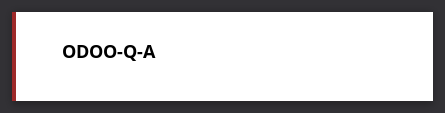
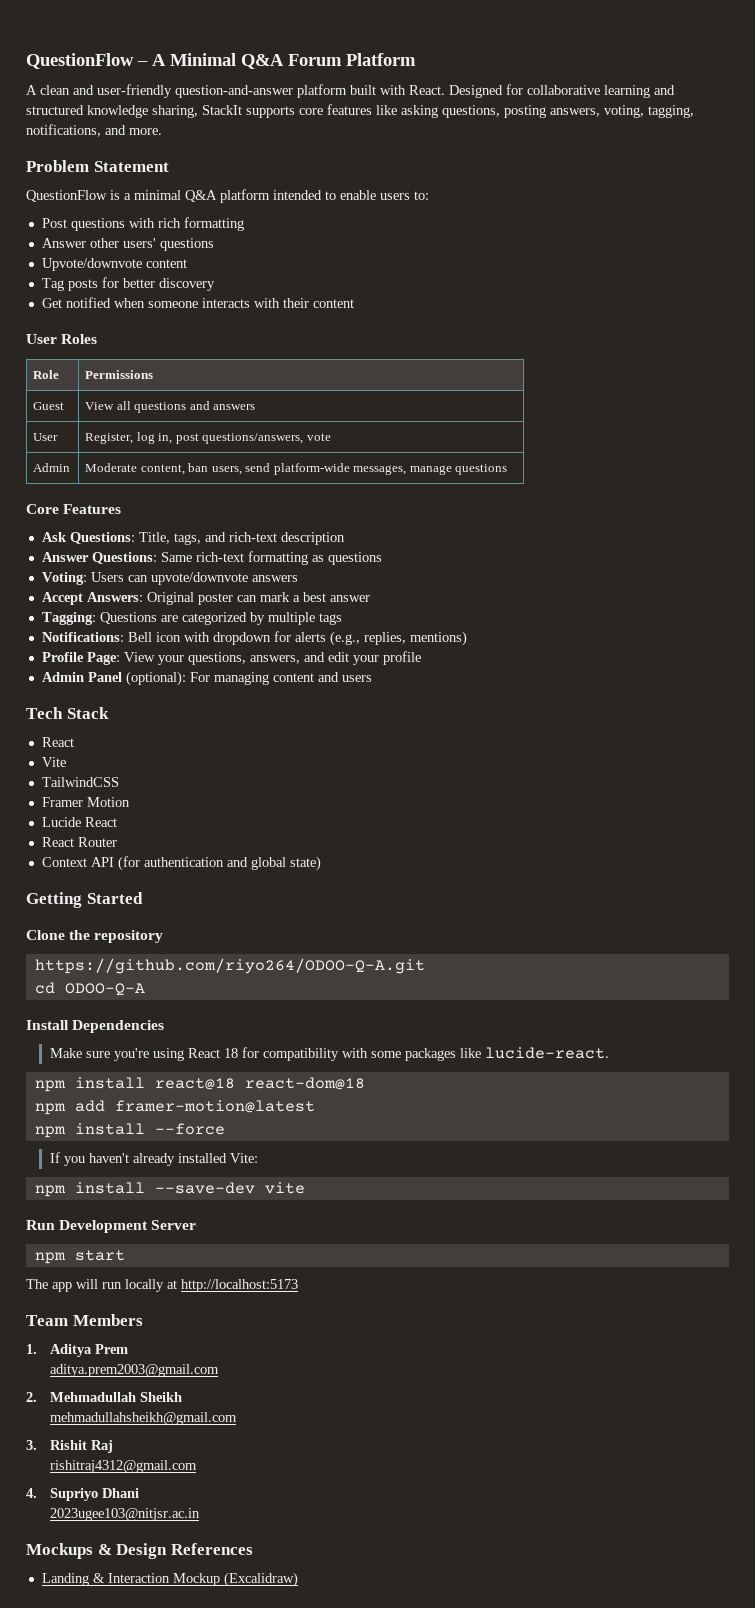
- ODOO-Q-A
+ QuestionFlow – A Minimal Q&A Forum Platform
+ A clean and user-friendly question-and-answer platform built with React. Designed for collaborative learning and structured knowledge sharing, StackIt supports core features like asking questions, posting answers, voting, tagging, notifications, and more.
+ Problem Statement
+ QuestionFlow is a minimal Q&A platform intended to enable users to:
+ Post questions with rich formatting
+ Answer other users' questions
+ Upvote/downvote content
+ Tag posts for better discovery
+ Get notified when someone interacts with their content
+ User Roles
+ Role | Permissions
+ Guest | View all questions and answers
+ User | Register, log in, post questions/answers, vote
+ Admin | Moderate content, ban users, send platform-wide messages, manage questions
+ Core Features
+ Ask Questions: Title, tags, and rich-text description
+ Answer Questions: Same rich-text formatting as questions
+ Voting: Users can upvote/downvote answers
+ Accept Answers: Original poster can mark a best answer
+ Tagging: Questions are categorized by multiple tags
+ Notifications: Bell icon with dropdown for alerts (e.g., replies, mentions)
+ Profile Page: View your questions, answers, and edit your profile
+ Admin Panel (optional): For managing content and users
+ Tech Stack
+ React
+ Vite
+ TailwindCSS
+ Framer Motion
+ Lucide React
+ React Router
+ Context API (for authentication and global state)
+ Getting Started
+ Clone the repository
+ https://github.com/riyo264/ODOO-Q-A.git
+ cd ODOO-Q-A
+ Install Dependencies
+ Make sure you're using React 18 for compatibility with some packages like lucide-react.
+ npm install react@18 react-dom@18
+ npm add framer-motion@latest
+ npm install --force
+ If you haven't already installed Vite:
+ npm install --save-dev vite
+ Run Development Server
+ npm start
+ The app will run locally at http://localhost:5173
+ Team Members
+ 1. Aditya Prem
+ aditya.prem2003@gmail.com
+ 2. Mehmadullah Sheikh
+ mehmadullahsheikh@gmail.com
+ 3. Rishit Raj
+ rishitraj4312@gmail.com
+ 4. Supriyo Dhani
+ 2023ugee103@nitjsr.ac.in
+ Mockups & Design References
+ Landing & Interaction Mockup (Excalidraw)

